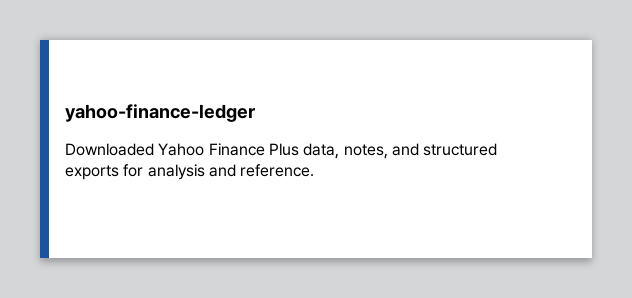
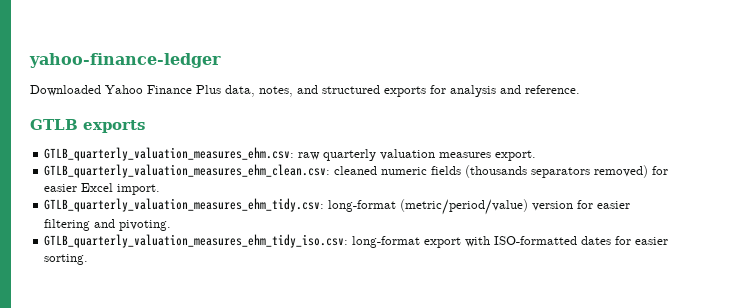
+ GTLB exports
+ GTLB_quarterly_valuation_measures_ehm.csv: raw quarterly valuation measures export.
+ GTLB_quarterly_valuation_measures_ehm_clean.csv: cleaned numeric fields (thousands separators removed) for easier Excel import.
+ GTLB_quarterly_valuation_measures_ehm_tidy.csv: long-format (metric/period/value) version for easier filtering and pivoting.
+ GTLB_quarterly_valuation_measures_ehm_tidy_iso.csv: long-format export with ISO-formatted dates for easier sorting.

